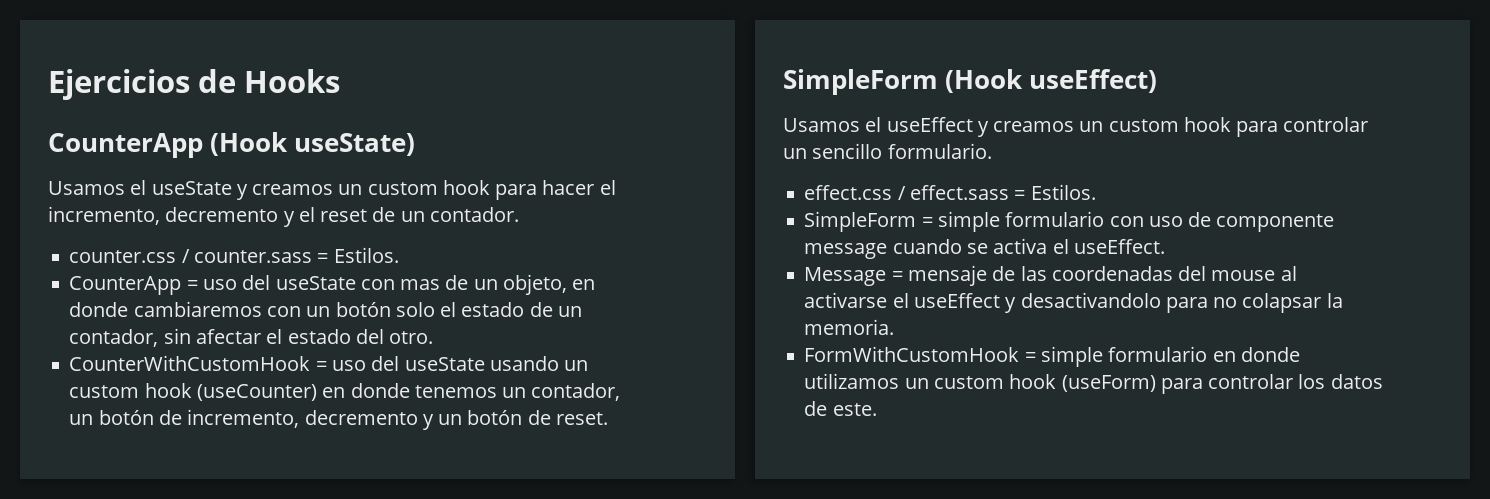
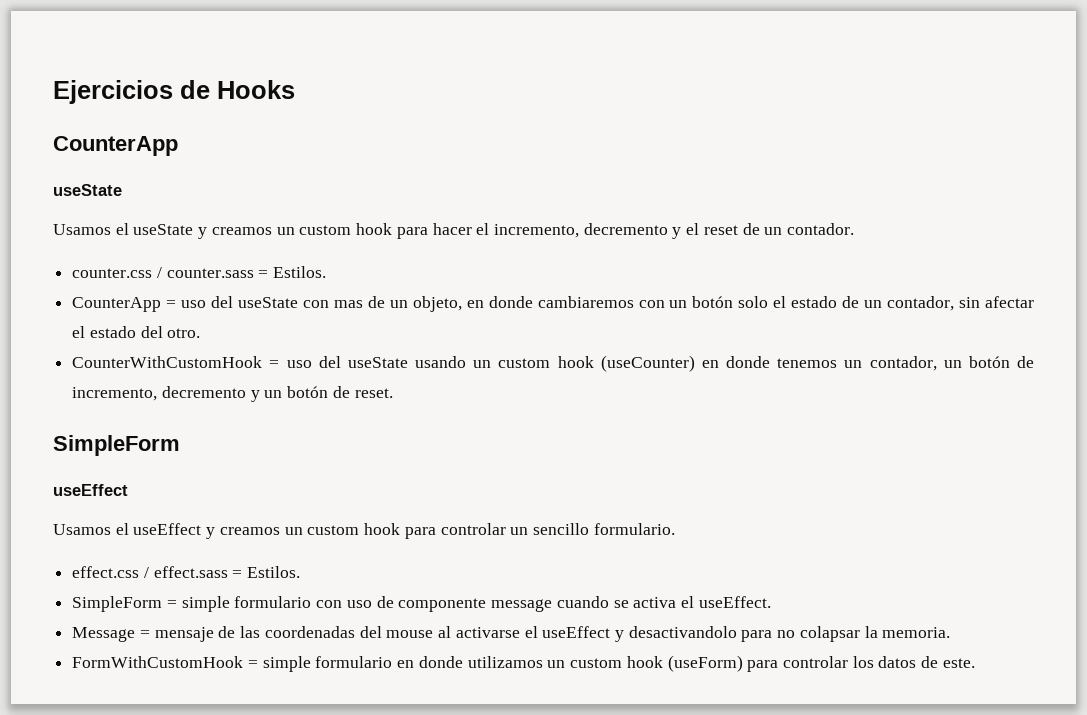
  Ejercicios de Hooks
- CounterApp (Hook useState)
+ CounterApp
+ useState
  CounterWithCustomHook = uso del useState usando un custom hook (useCounter) en donde tenemos un contador, un botón de incremento, decremento y un botón de reset.
- SimpleForm (Hook useEffect)
+ SimpleForm
+ useEffect

